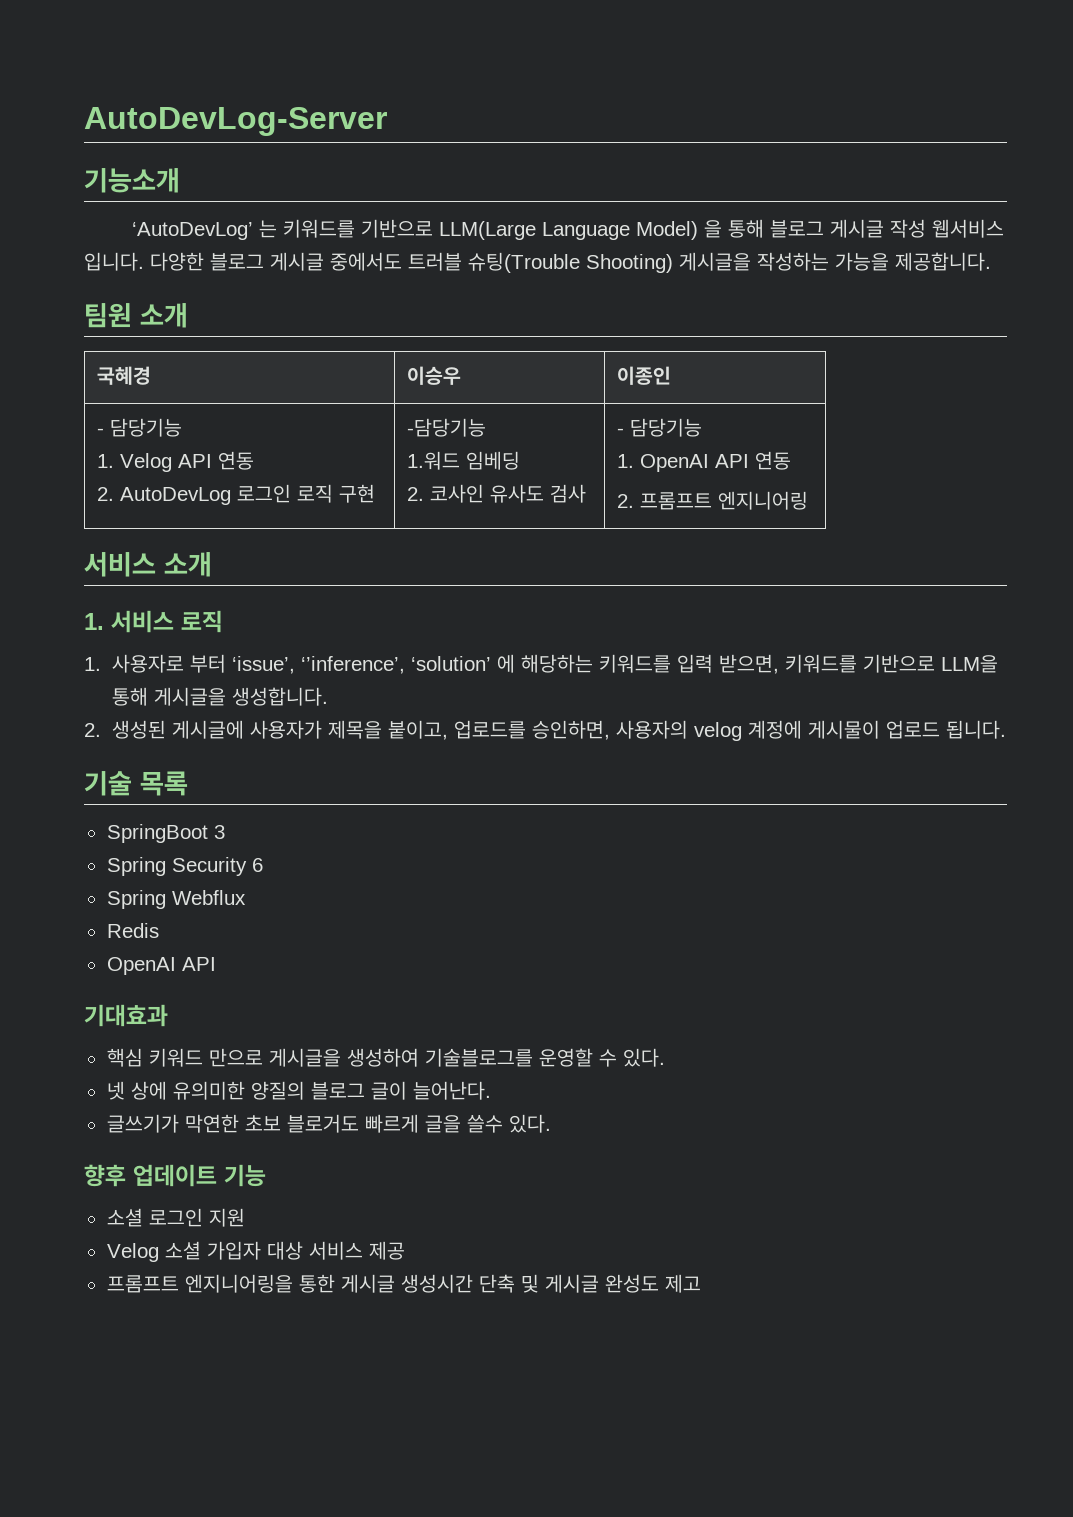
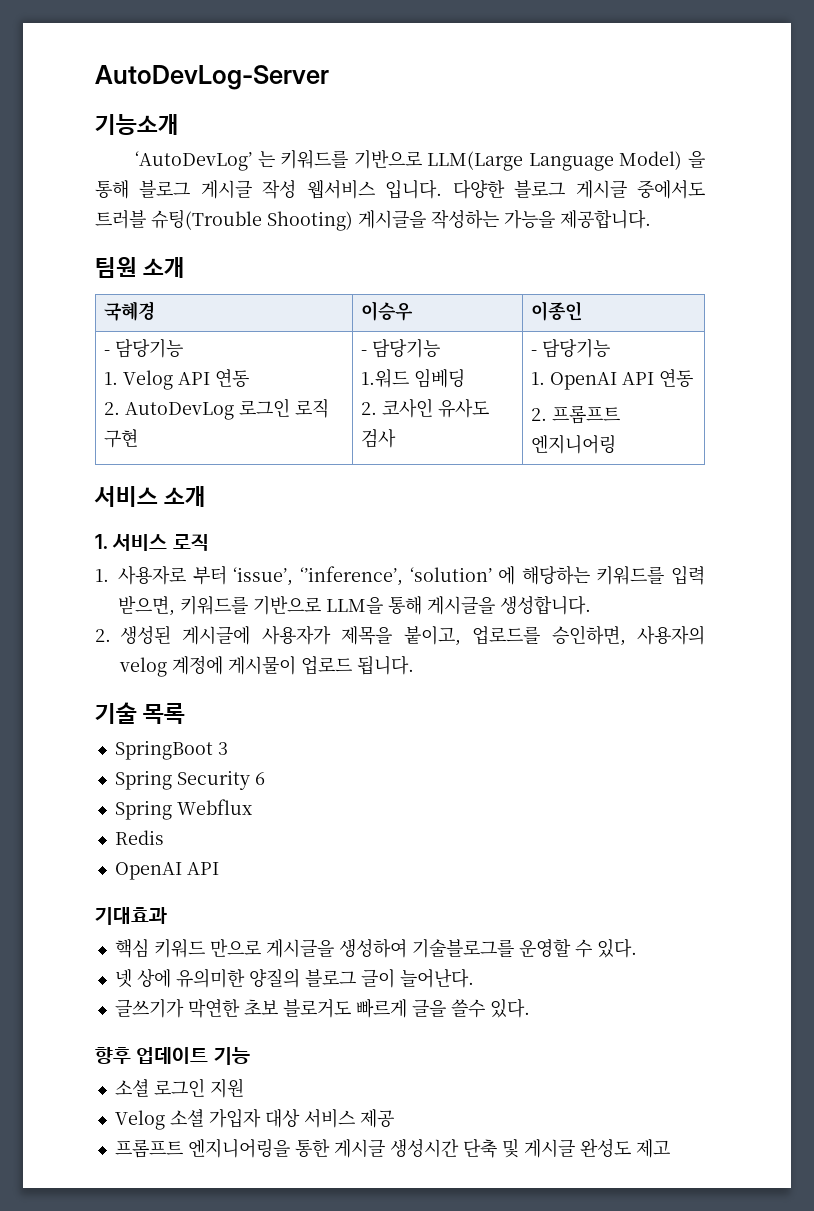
  국혜경 | 이승우 | 이종인
  - 담당기능
  1. Velog API 연동
- 2. AutoDevLog 로그인 로직 구현 | -담당기능
+ 2. AutoDevLog 로그인 로직 구현 | - 담당기능

